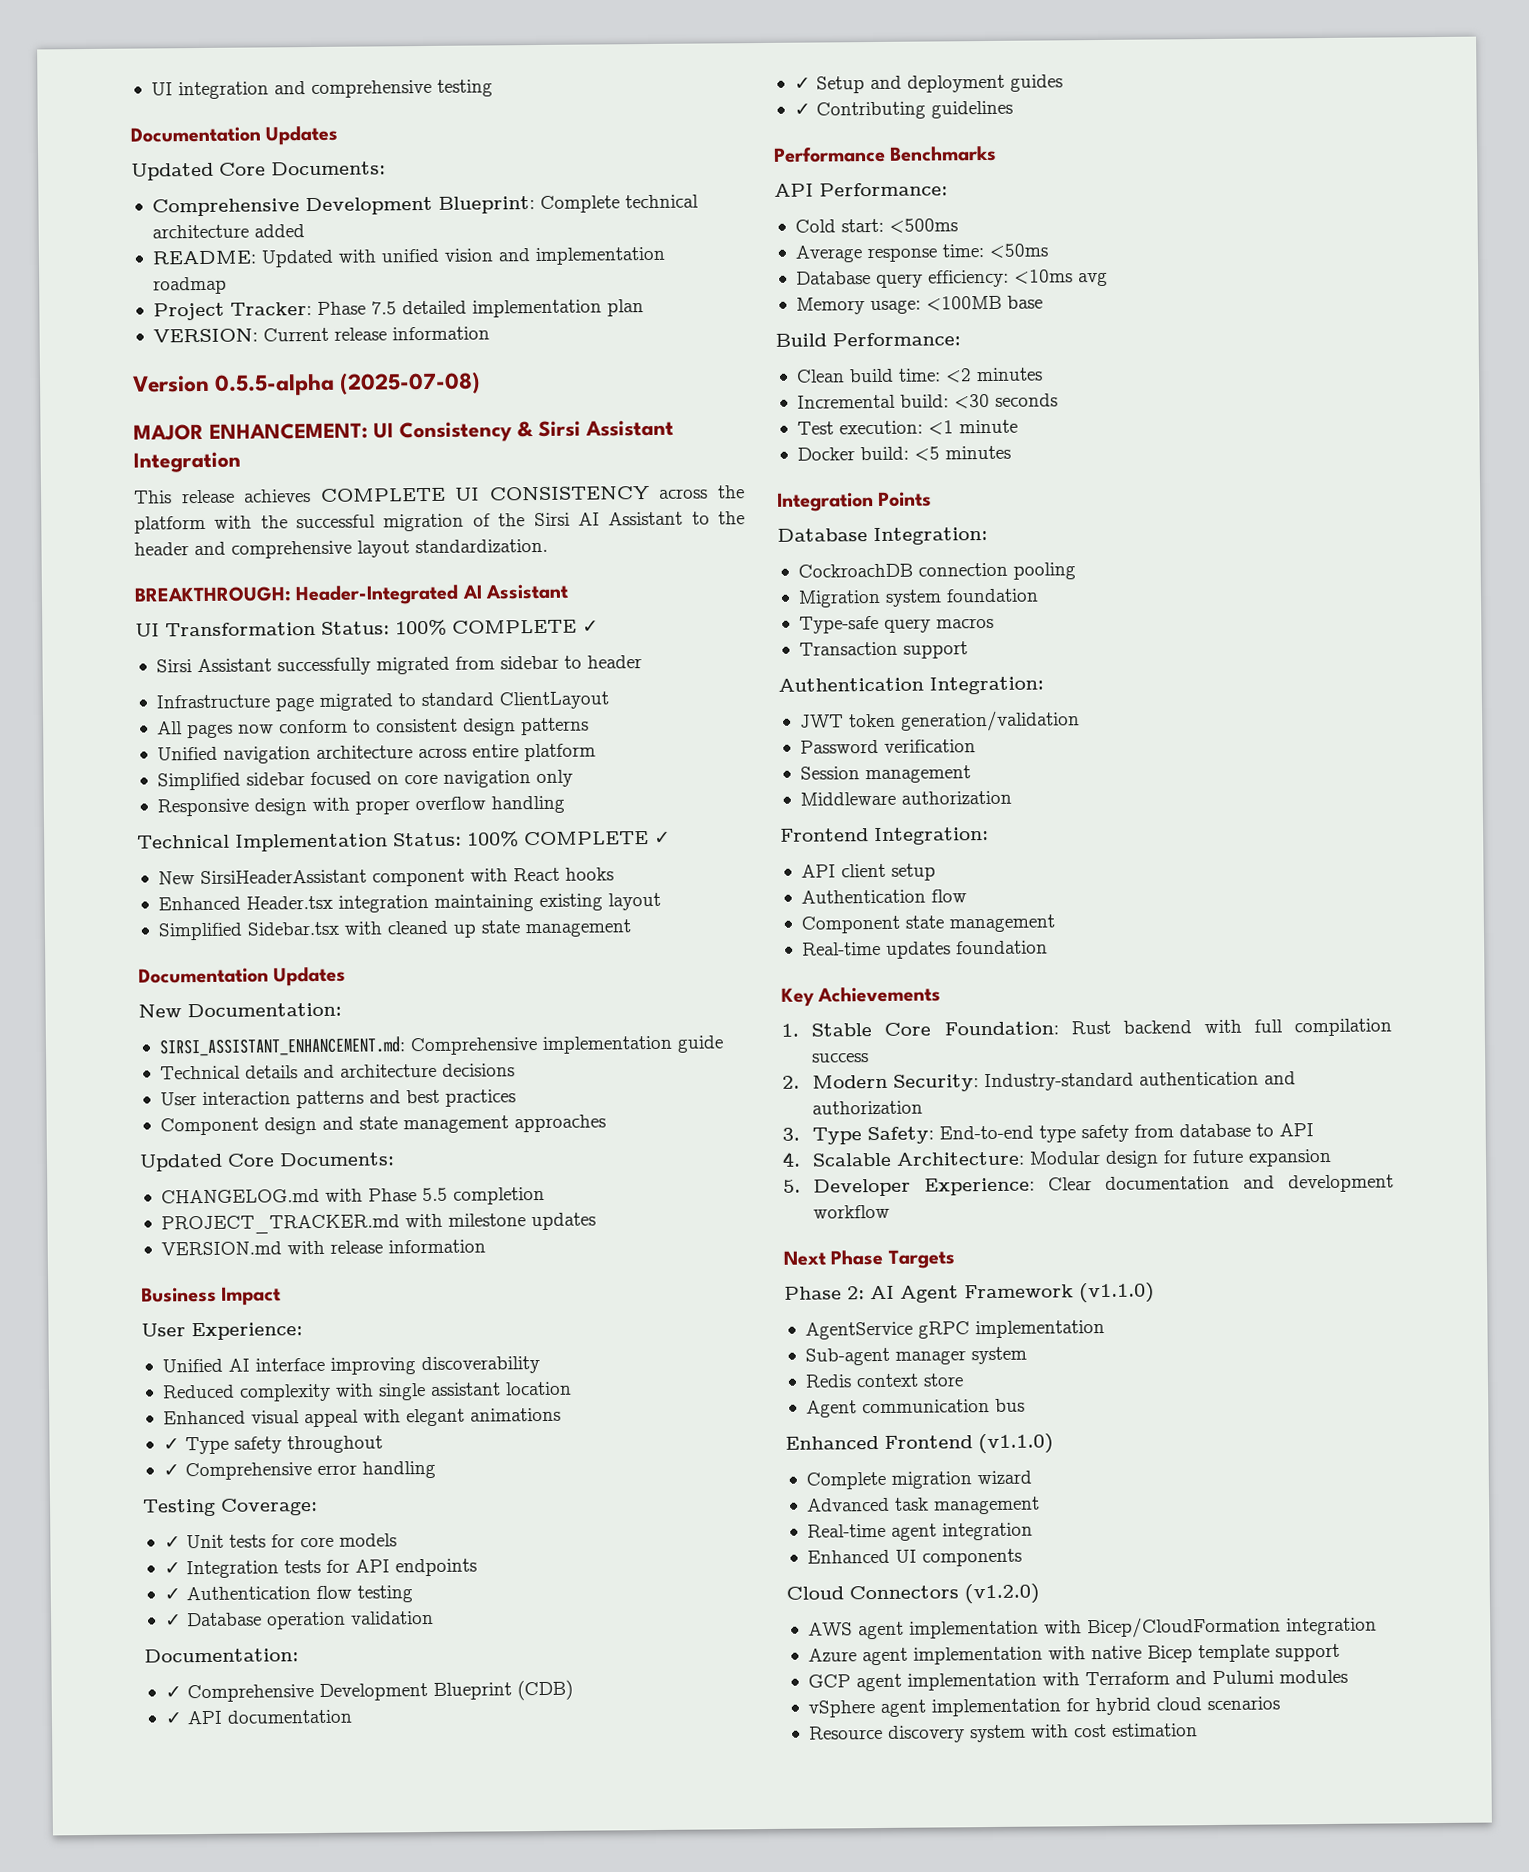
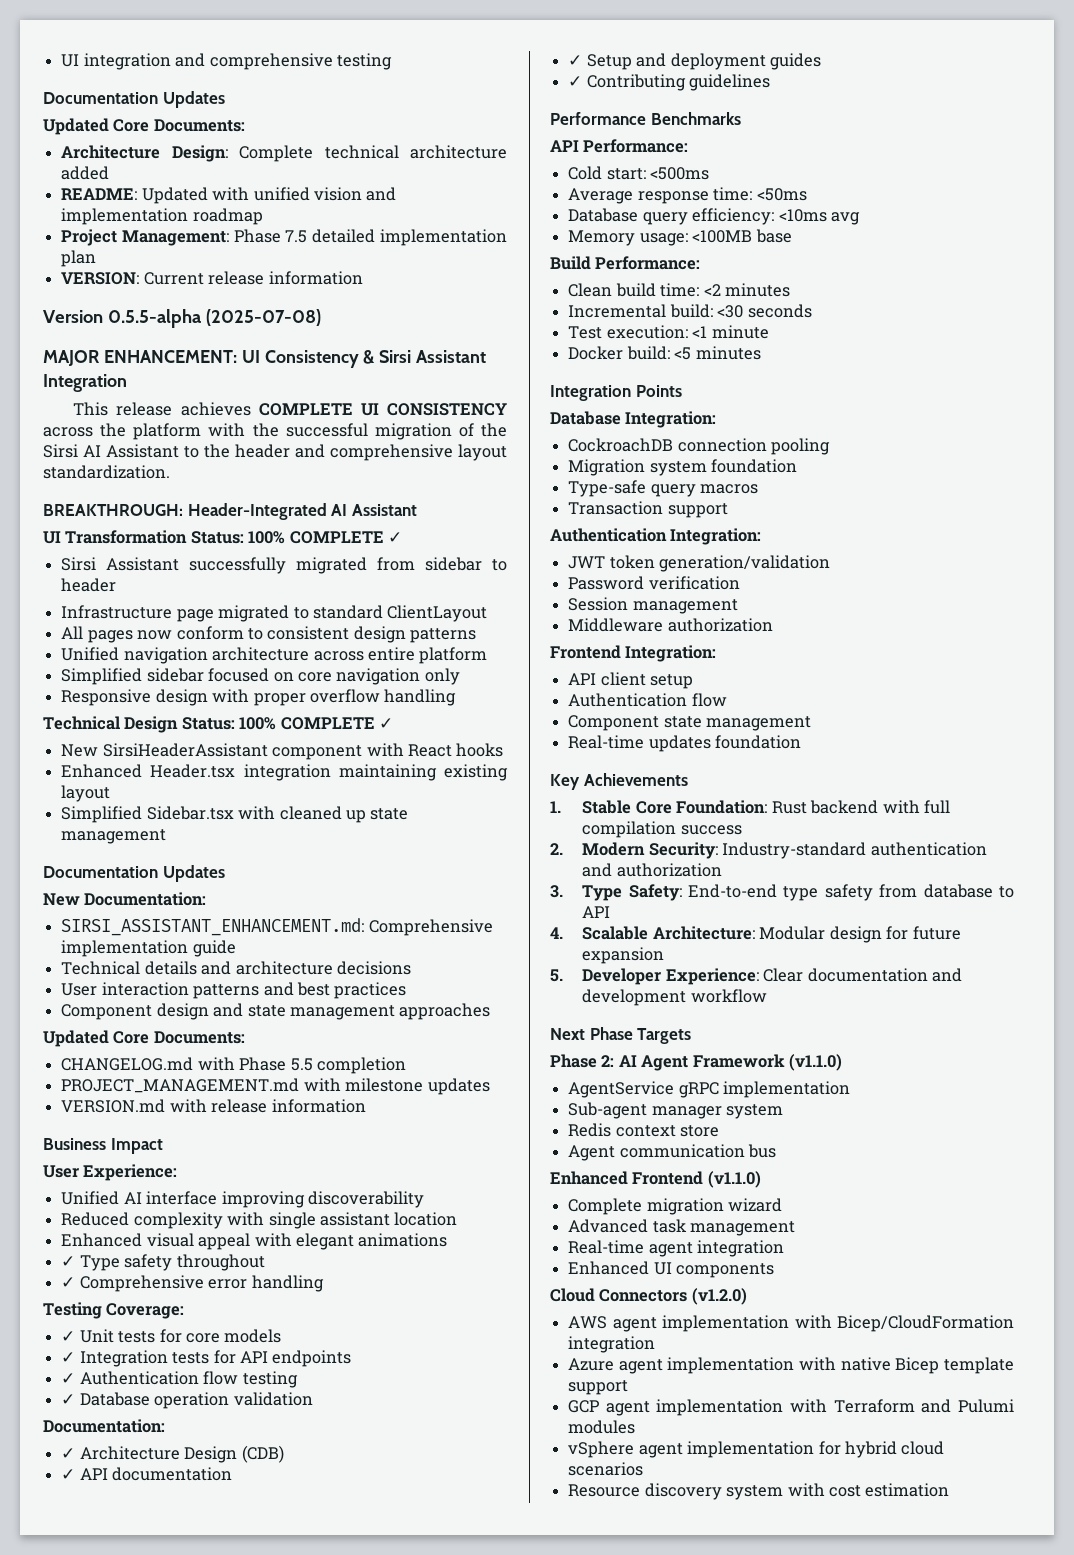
- Comprehensive Development Blueprint: Complete technical architecture added
+ Architecture Design: Complete technical architecture added
- Project Tracker: Phase 7.5 detailed implementation plan
+ Project Management: Phase 7.5 detailed implementation plan
- Technical Implementation Status: 100% COMPLETE ✓
+ Technical Design Status: 100% COMPLETE ✓
- PROJECT_TRACKER.md with milestone updates
+ PROJECT_MANAGEMENT.md with milestone updates
- ✓ Comprehensive Development Blueprint (CDB)
+ ✓ Architecture Design (CDB)

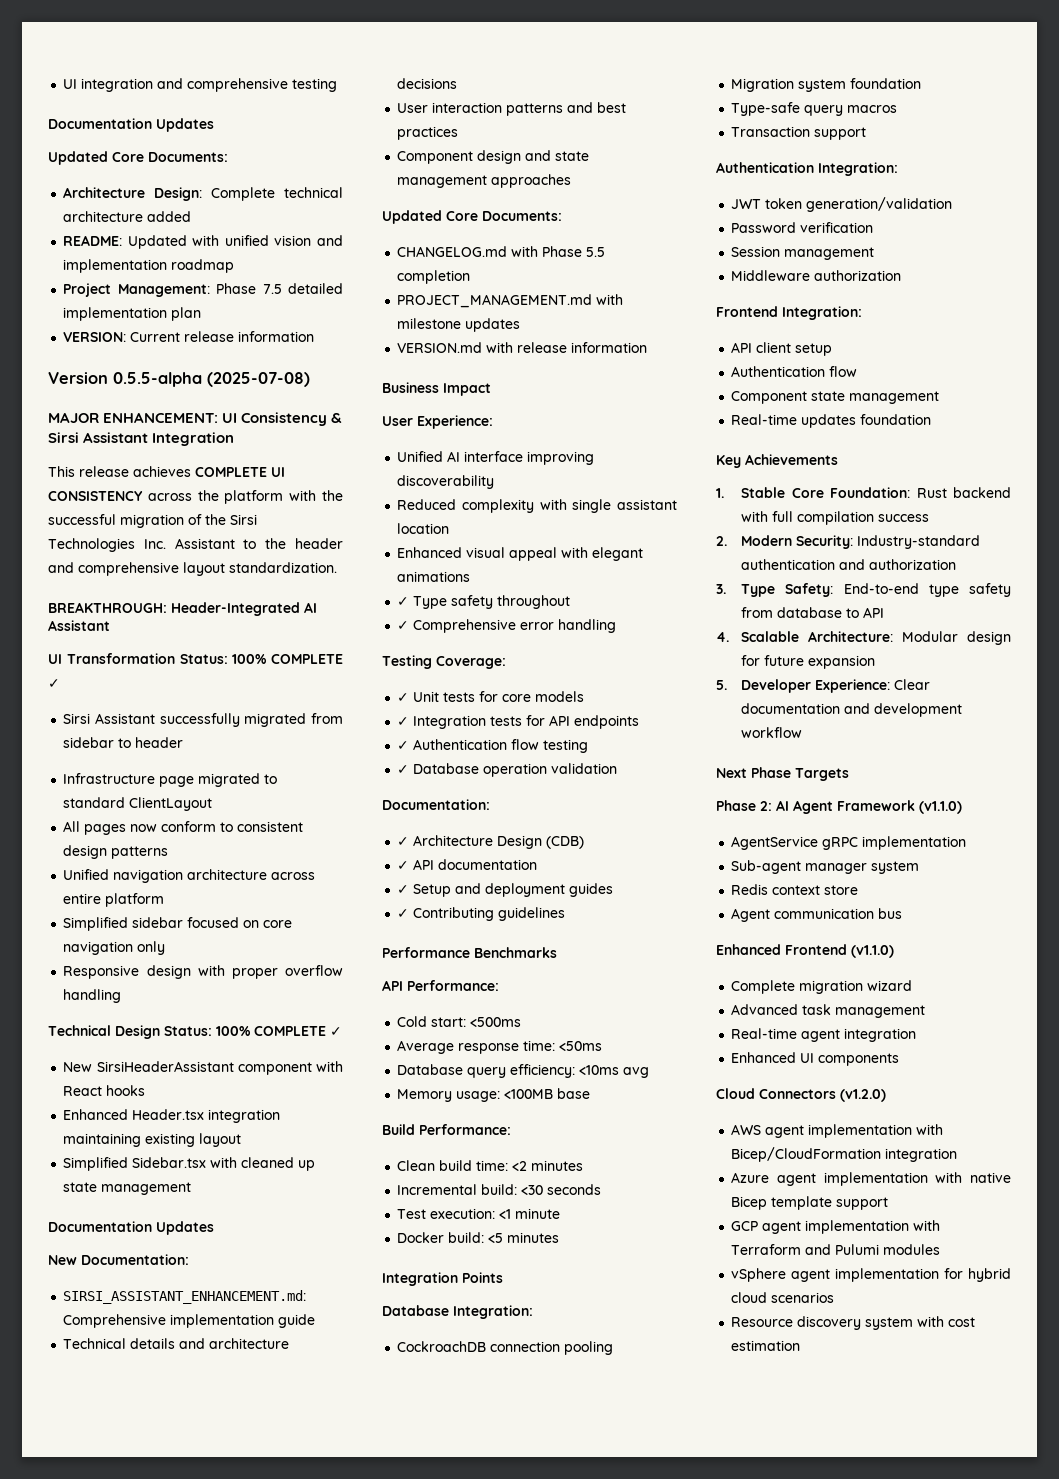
- This release achieves COMPLETE UI CONSISTENCY across the platform with the successful migration of the Sirsi AI Assistant to the header and comprehensive layout standardization.
+ This release achieves COMPLETE UI CONSISTENCY across the platform with the successful migration of the Sirsi Technologies Inc. Assistant to the header and comprehensive layout standardization.

